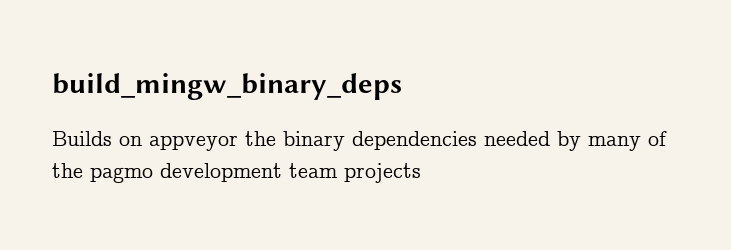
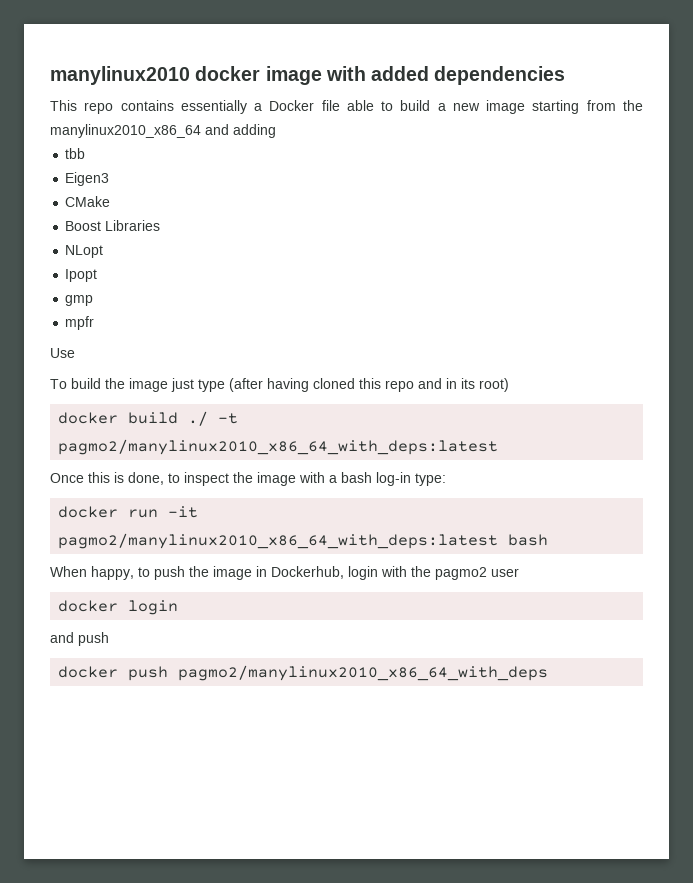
- build_mingw_binary_deps
- Builds on appveyor the binary dependencies needed by many of the pagmo development team projects
+ manylinux2010 docker image with added dependencies
+ This repo contains essentially a Docker file able to build a new image starting from the manylinux2010_x86_64 and adding
+ tbb
+ Eigen3
+ CMake
+ Boost Libraries
+ NLopt
+ Ipopt
+ gmp
+ mpfr
+ Use
+ To build the image just type (after having cloned this repo and in its root)
+ docker build ./ -t pagmo2/manylinux2010_x86_64_with_deps:latest
+ Once this is done, to inspect the image with a bash log-in type:
+ docker run -it pagmo2/manylinux2010_x86_64_with_deps:latest bash
+ When happy, to push the image in Dockerhub, login with the pagmo2 user
+ docker login
+ and push
+ docker push pagmo2/manylinux2010_x86_64_with_deps

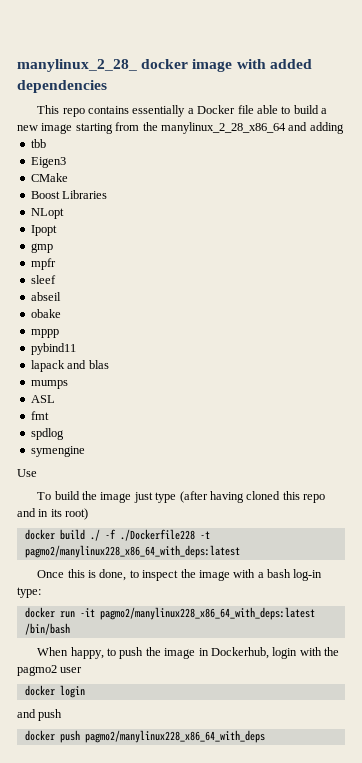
- manylinux2010 docker image with added dependencies
+ manylinux_2_28_ docker image with added dependencies
- This repo contains essentially a Docker file able to build a new image starting from the manylinux2010_x86_64 and adding
+ This repo contains essentially a Docker file able to build a new image starting from the manylinux_2_28_x86_64 and adding
+ sleef
+ abseil
+ obake
+ mppp
+ pybind11
+ lapack and blas
+ mumps
+ ASL
+ fmt
+ spdlog
+ symengine
- docker build ./ -t pagmo2/manylinux2010_x86_64_with_deps:latest
+ docker build ./ -f ./Dockerfile228 -t pagmo2/manylinux228_x86_64_with_deps:latest
- docker run -it pagmo2/manylinux2010_x86_64_with_deps:latest bash
+ docker run -it pagmo2/manylinux228_x86_64_with_deps:latest /bin/bash
- docker push pagmo2/manylinux2010_x86_64_with_deps
+ docker push pagmo2/manylinux228_x86_64_with_deps

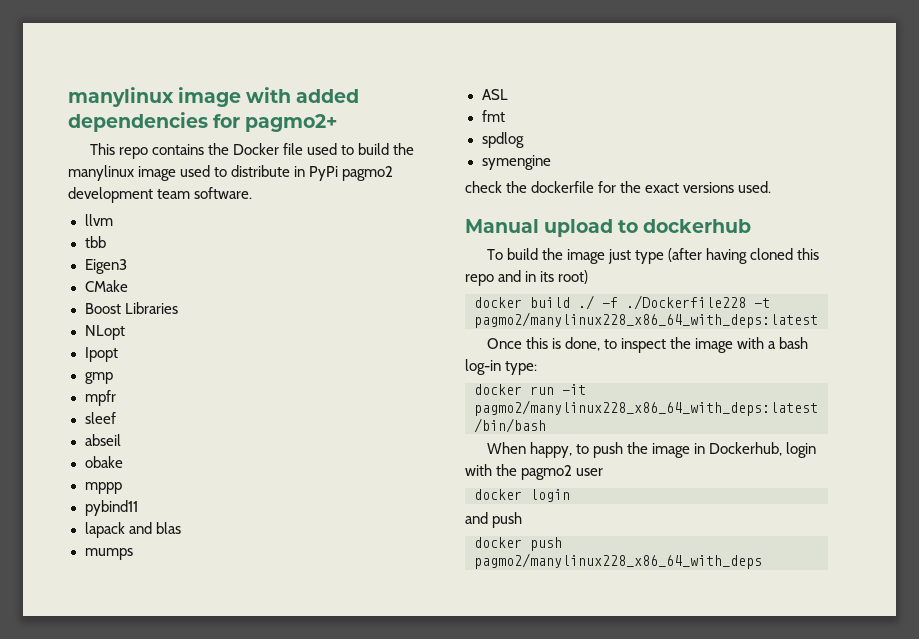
- manylinux_2_28_ docker image with added dependencies
+ manylinux image with added dependencies for pagmo2+
- This repo contains essentially a Docker file able to build a new image starting from the manylinux_2_28_x86_64 and adding
+ This repo contains the Docker file used to build the manylinux image used to distribute in PyPi pagmo2 development team software.
+ llvm
- Use
+ check the dockerfile for the exact versions used.
+ Manual upload to dockerhub

